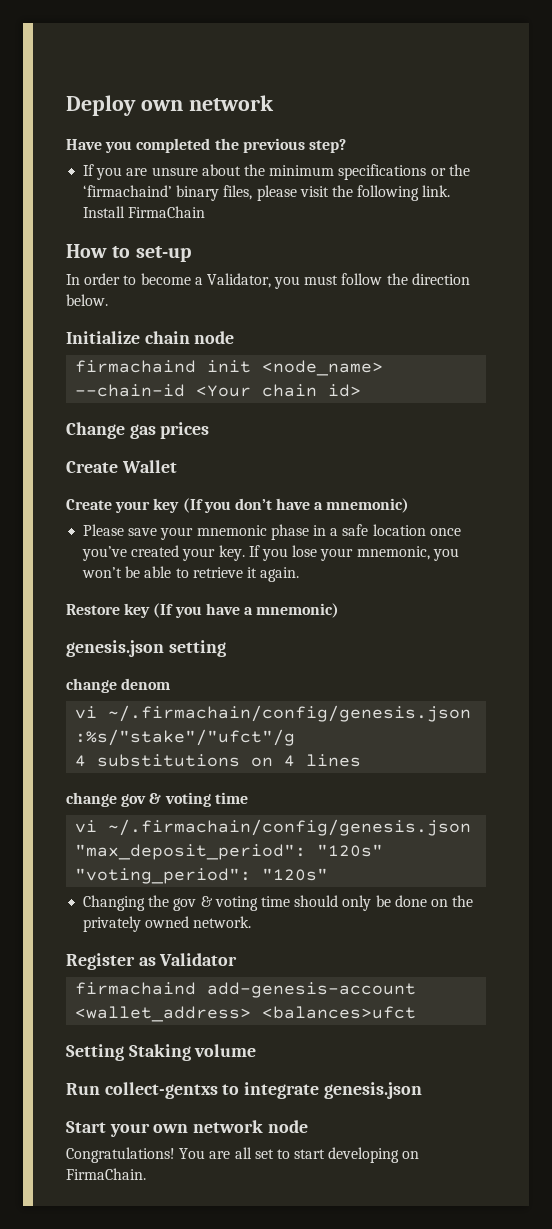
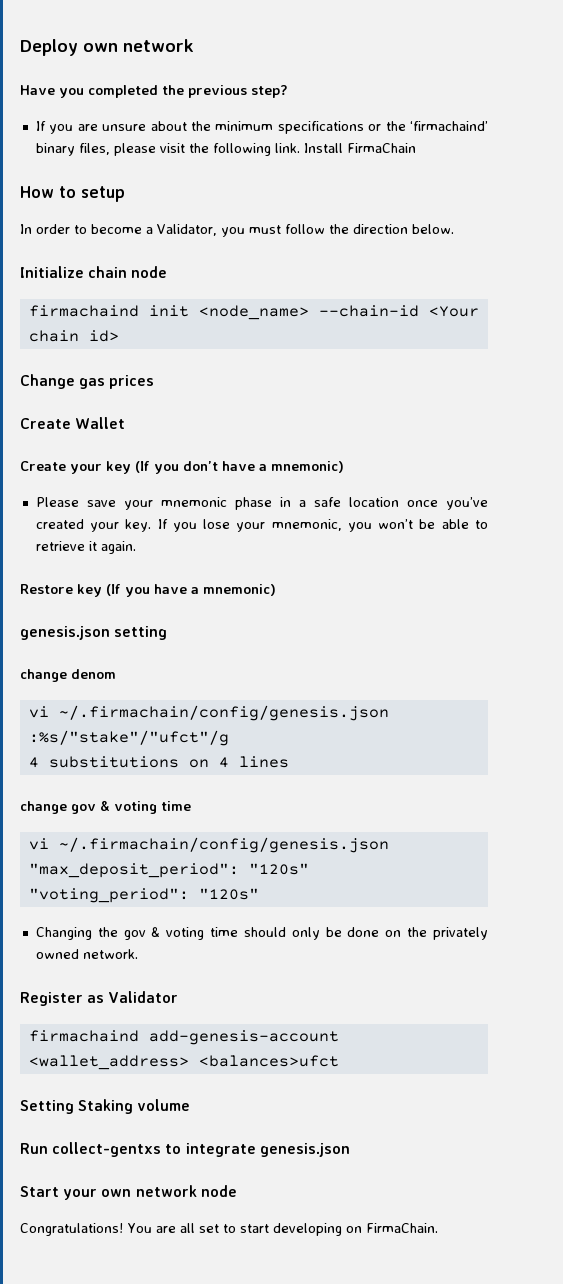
- How to set-up
+ How to setup

